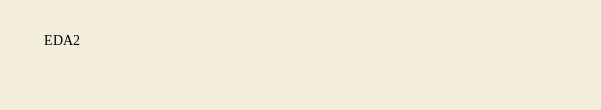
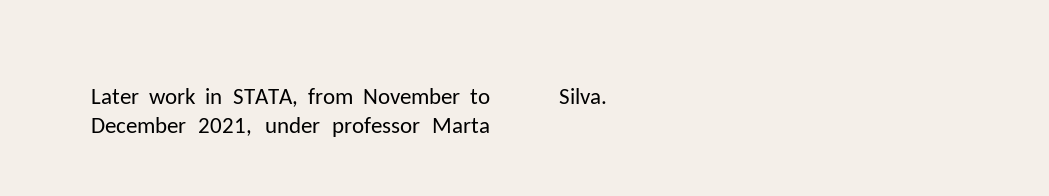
- EDA2
+ Later work in STATA, from November to December 2021, under professor Marta Silva.

